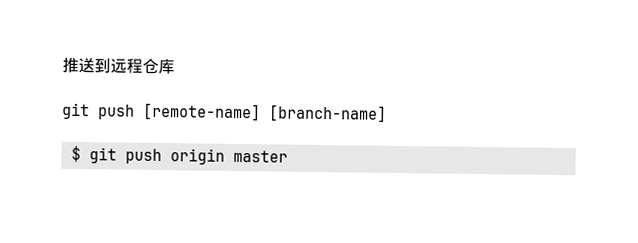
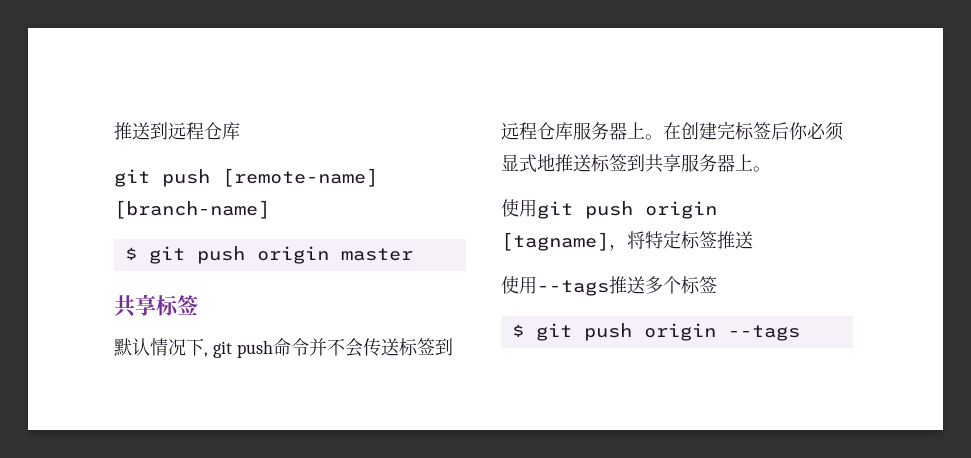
+ 共享标签
+ 默认情况下, git push命令并不会传送标签到远程仓库服务器上。在创建完标签后你必须显式地推送标签到共享服务器上。
+ 使用git push origin [tagname]，将特定标签推送
+ 使用--tags推送多个标签
+ $ git push origin --tags

